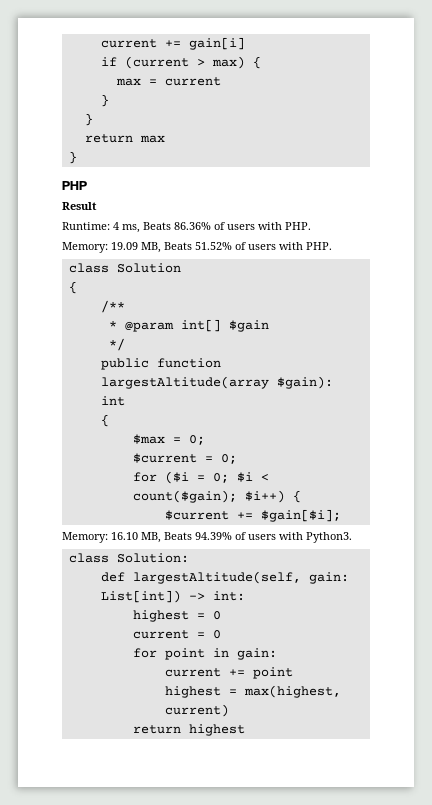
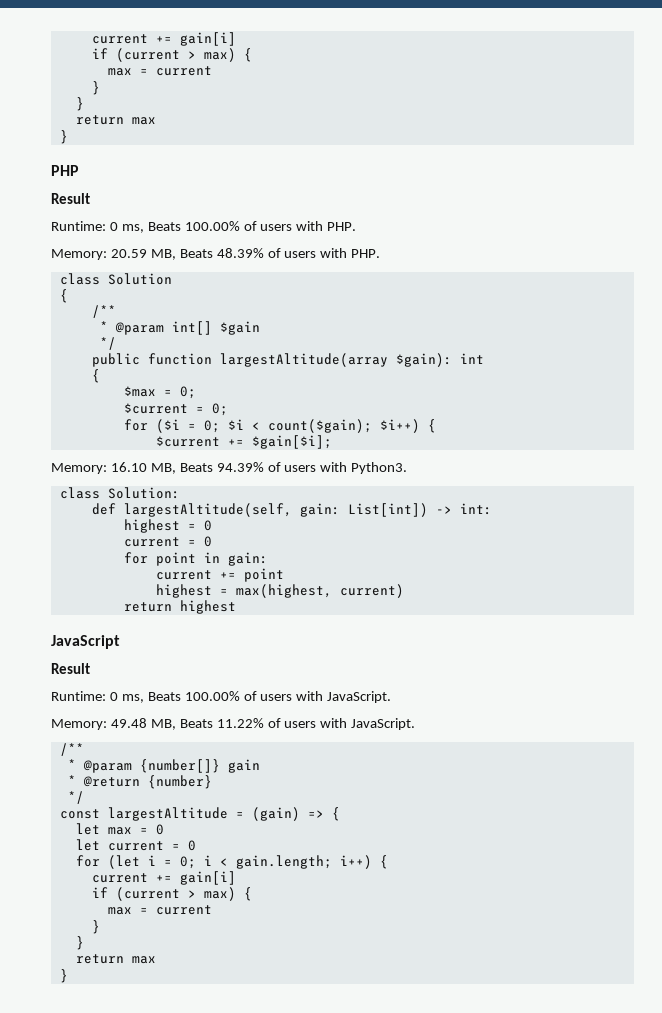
- Runtime: 4 ms, Beats 86.36% of users with PHP.
+ Runtime: 0 ms, Beats 100.00% of users with PHP.
- Memory: 19.09 MB, Beats 51.52% of users with PHP.
+ Memory: 20.59 MB, Beats 48.39% of users with PHP.
+ JavaScript
+ Result
+ Runtime: 0 ms, Beats 100.00% of users with JavaScript.
+ Memory: 49.48 MB, Beats 11.22% of users with JavaScript.
+ /**
+ * @param {number[]} gain
+ * @return {number}
+ */
+ const largestAltitude = (gain) => {
+ let max = 0
+ let current = 0
+ for (let i = 0; i < gain.length; i++) {
+ current += gain[i]
+ if (current > max) {
+ max = current
+ }
+ }
+ return max
+ }

